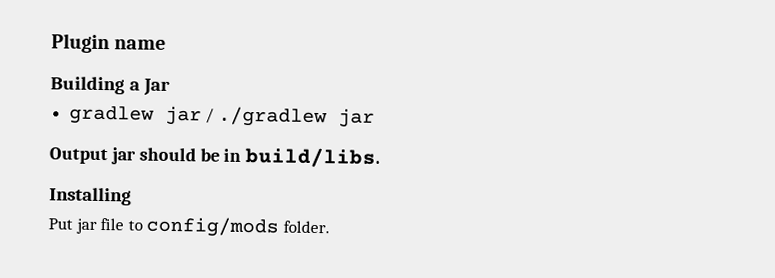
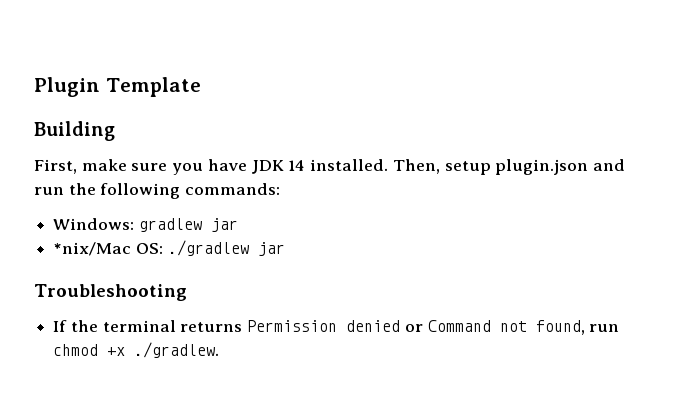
- Plugin name
+ Plugin Template
- Building a Jar
- gradlew jar / ./gradlew jar
+ Building
+ First, make sure you have JDK 14 installed. Then, setup plugin.json and run the following commands:
+ Windows: gradlew jar
+ *nix/Mac OS: ./gradlew jar
- Output jar should be in build/libs.
- Installing
- Put jar file to config/mods folder.
+ Troubleshooting
+ If the terminal returns Permission denied or Command not found, run chmod +x ./gradlew.

